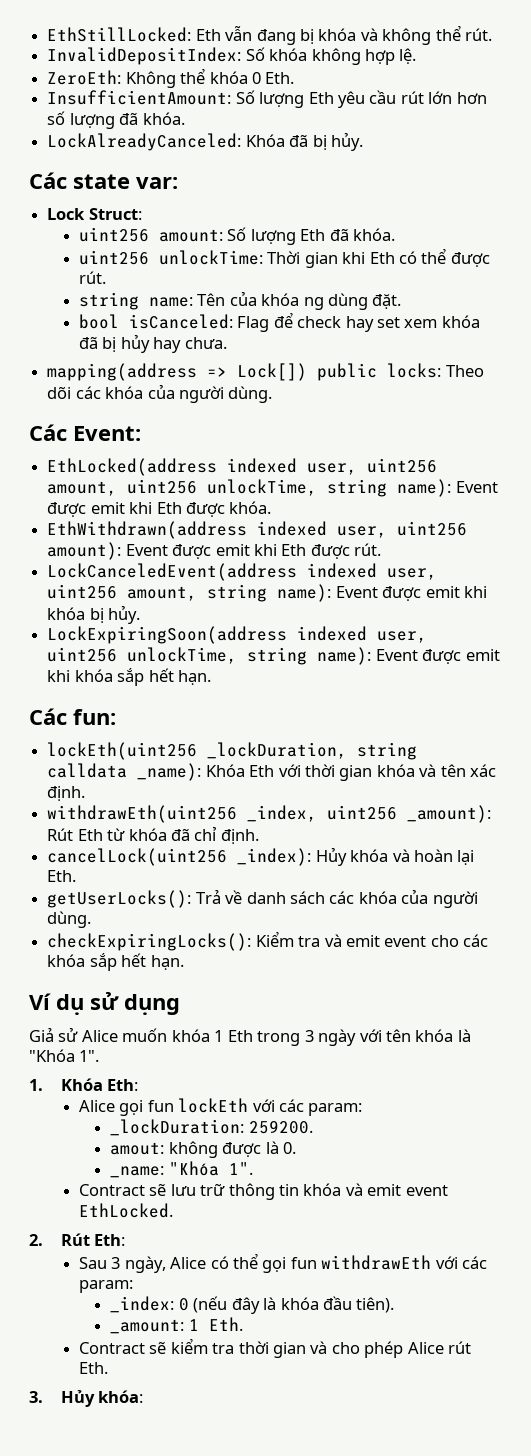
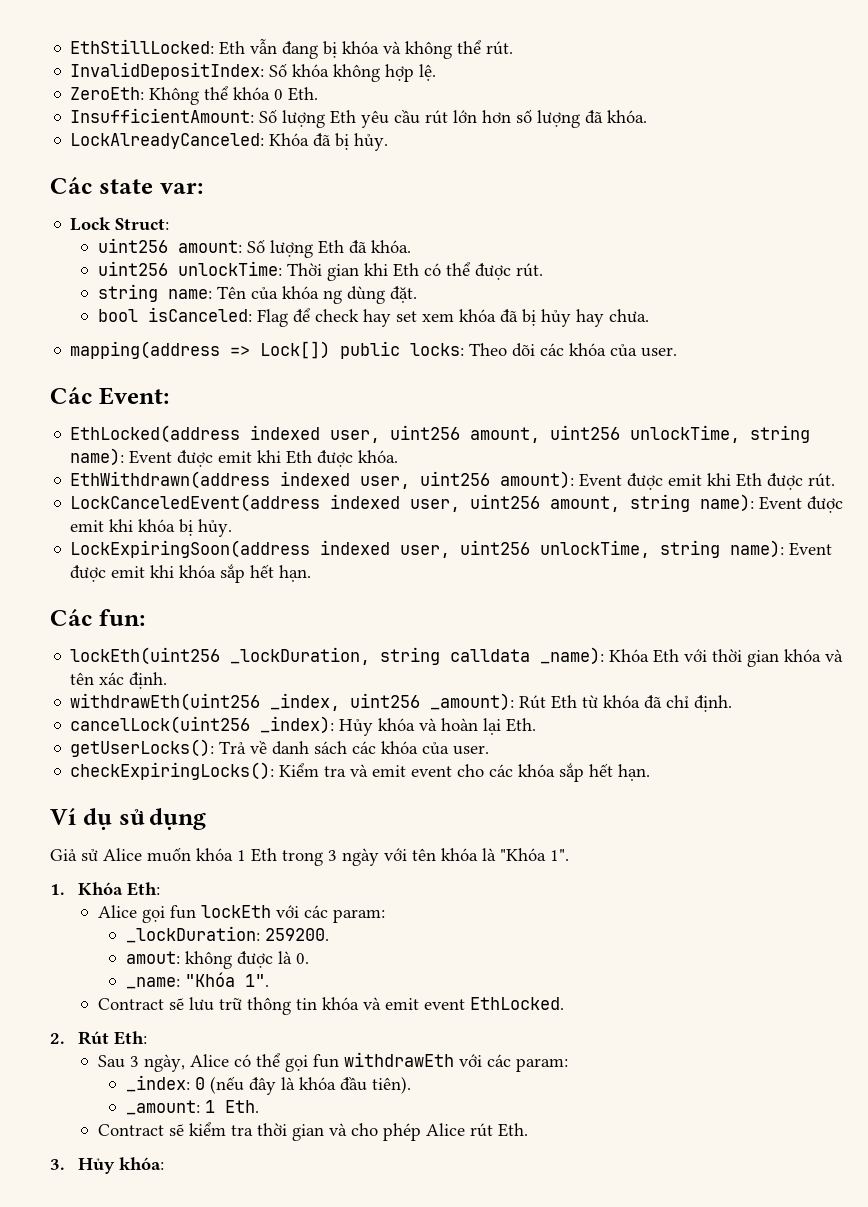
- mapping(address => Lock[]) public locks: Theo dõi các khóa của người dùng.
+ mapping(address => Lock[]) public locks: Theo dõi các khóa của user.
- getUserLocks(): Trả về danh sách các khóa của người dùng.
+ getUserLocks(): Trả về danh sách các khóa của user.

